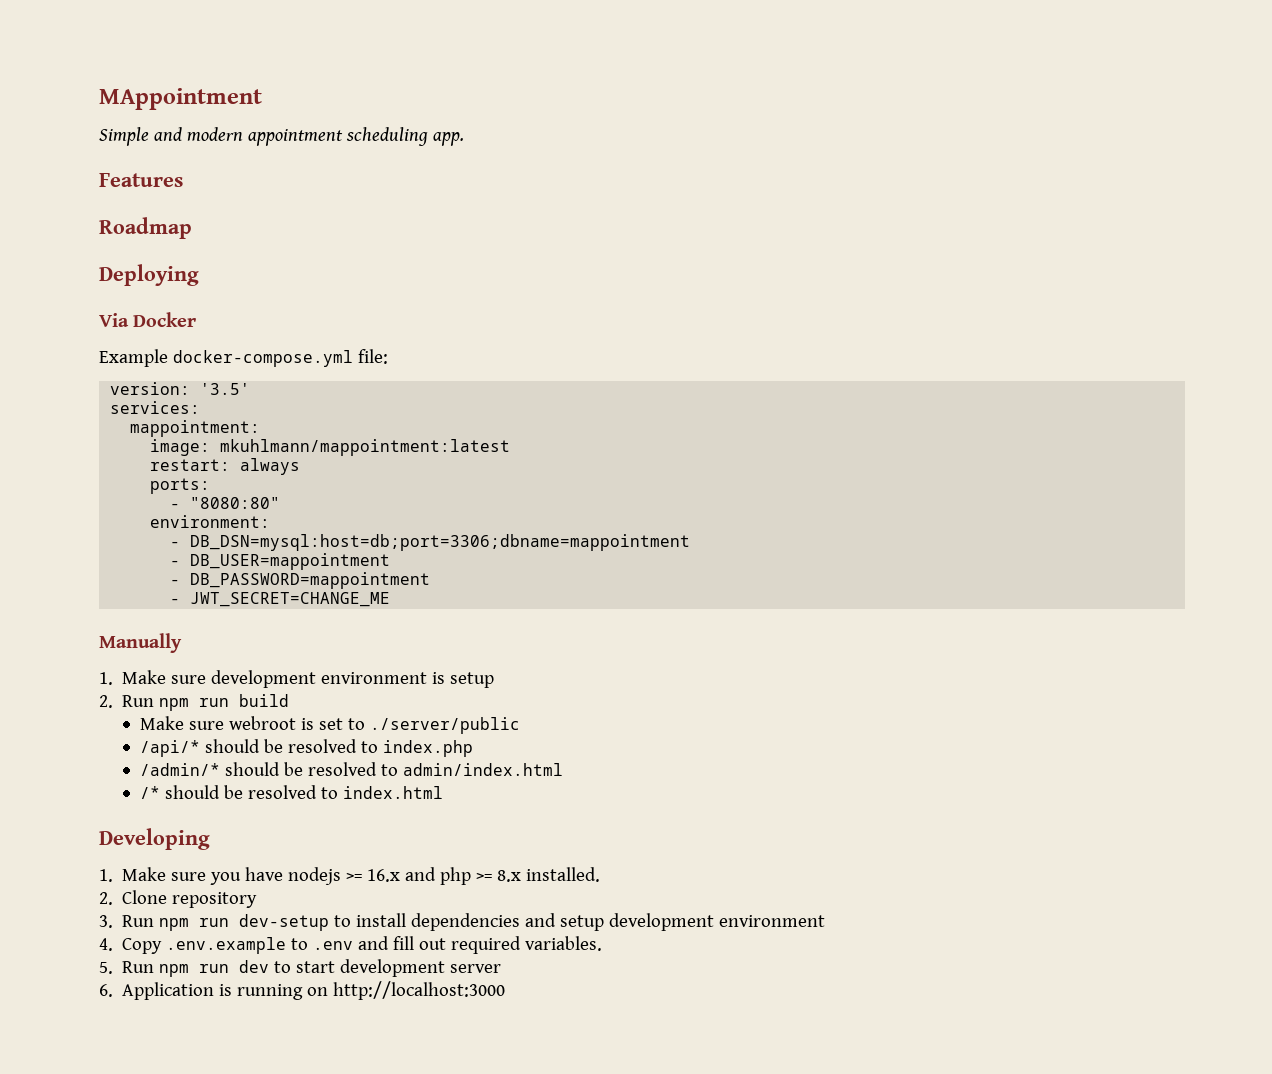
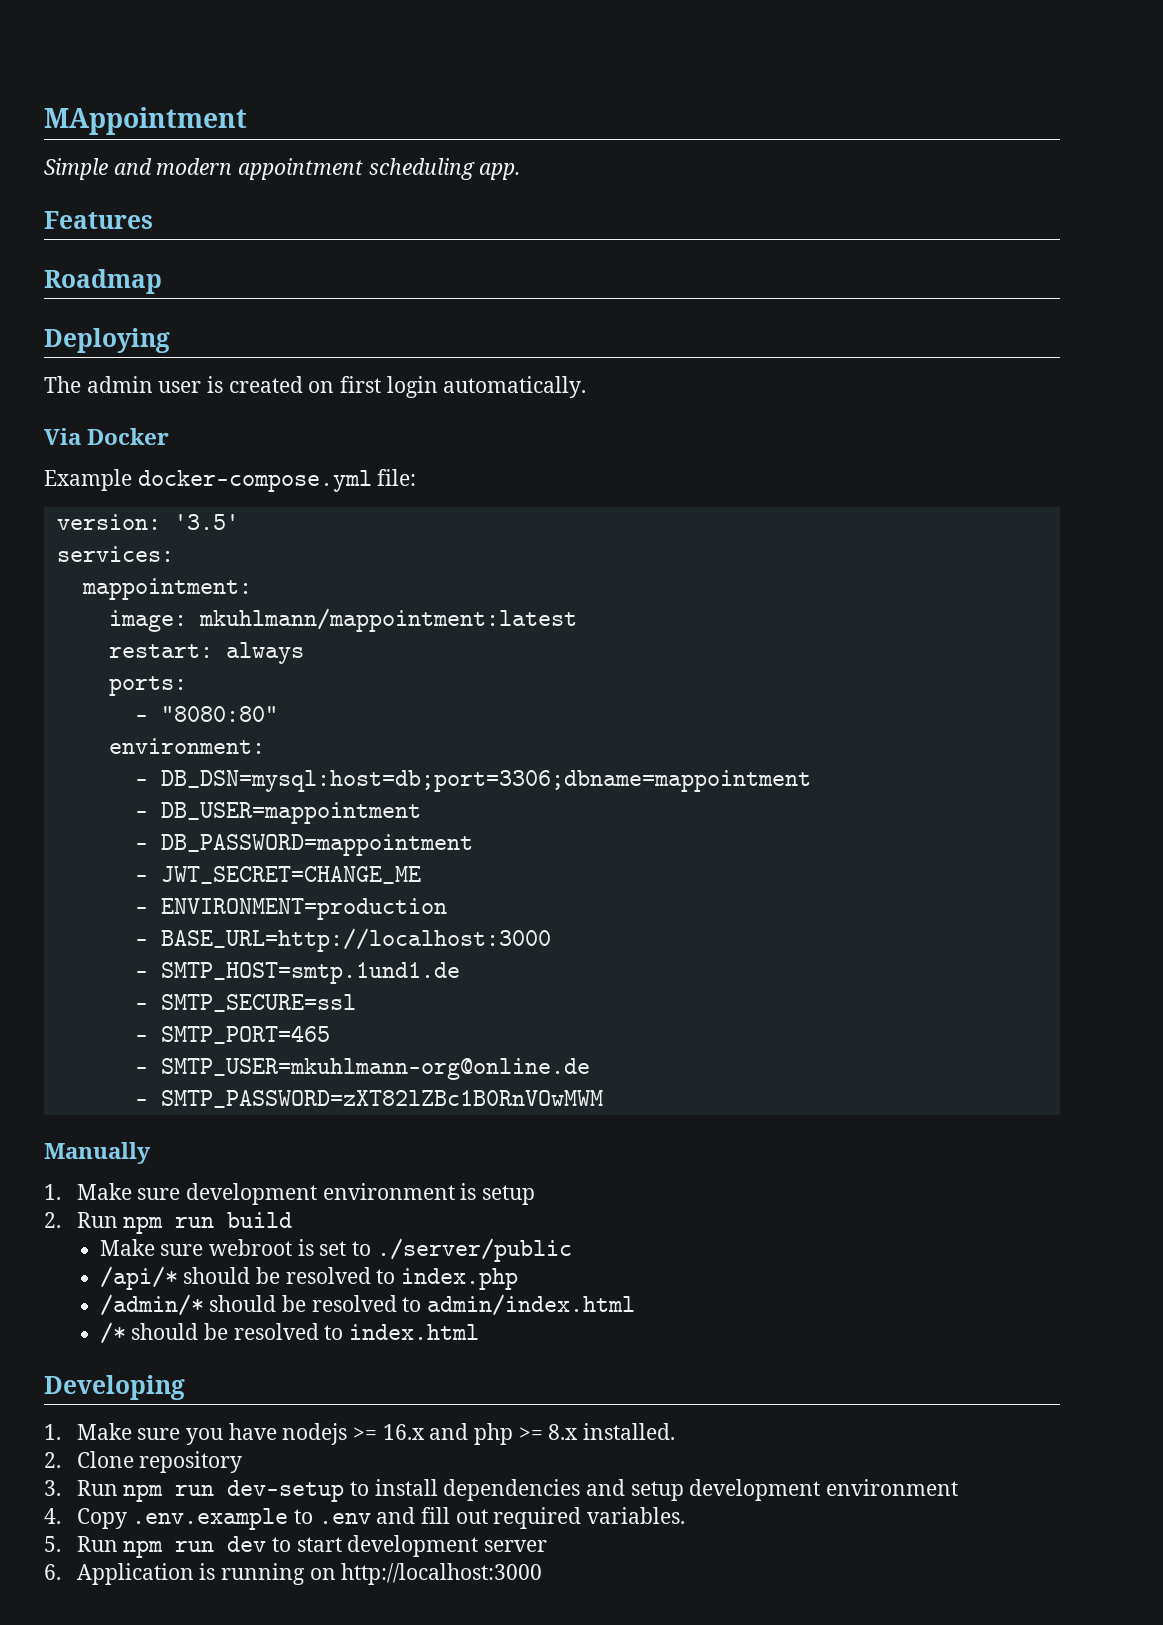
+ The admin user is created on first login automatically.
+ - ENVIRONMENT=production
+ - BASE_URL=http://localhost:3000
+ - SMTP_HOST=smtp.1und1.de
+ - SMTP_SECURE=ssl
+ - SMTP_PORT=465
+ - SMTP_USER=mkuhlmann-org@online.de
+ - SMTP_PASSWORD=zXT82lZBc1B0RnVOwMWM

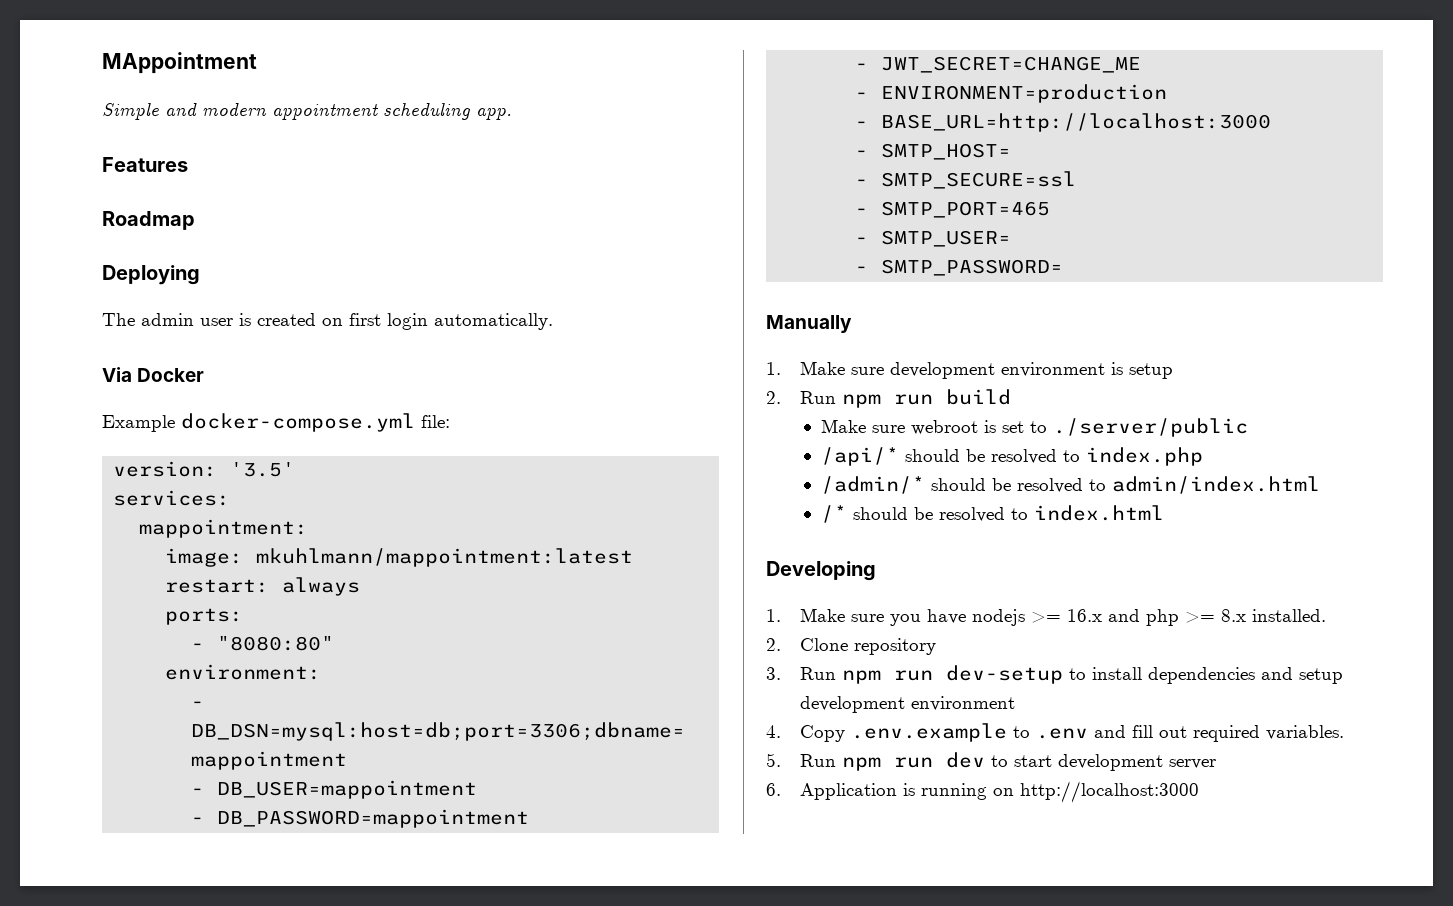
- - SMTP_HOST=smtp.1und1.de
+ - SMTP_HOST=
- - SMTP_USER=mkuhlmann-org@online.de
- - SMTP_PASSWORD=zXT82lZBc1B0RnVOwMWM
+ - SMTP_USER=
+ - SMTP_PASSWORD=

